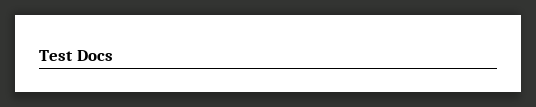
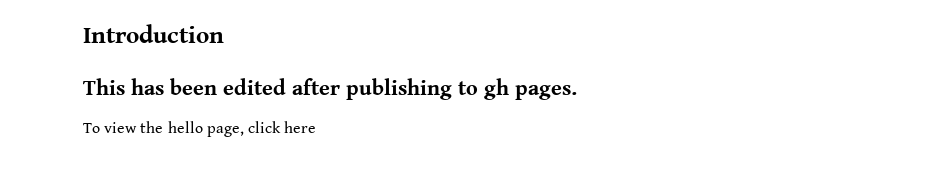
- Test Docs
+ Introduction
+ This has been edited after publishing to gh pages.
+ To view the hello page, click here

